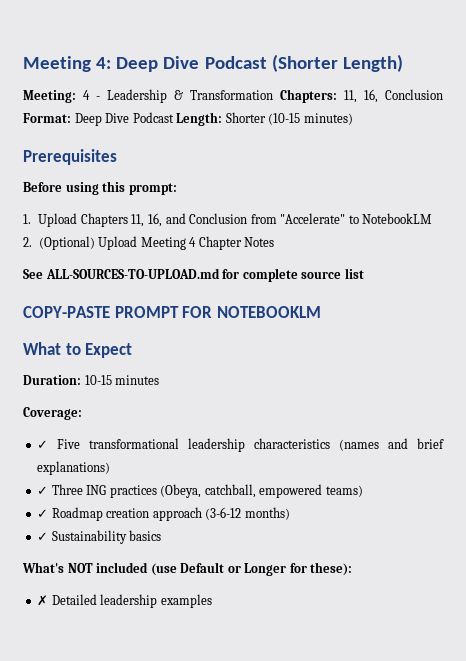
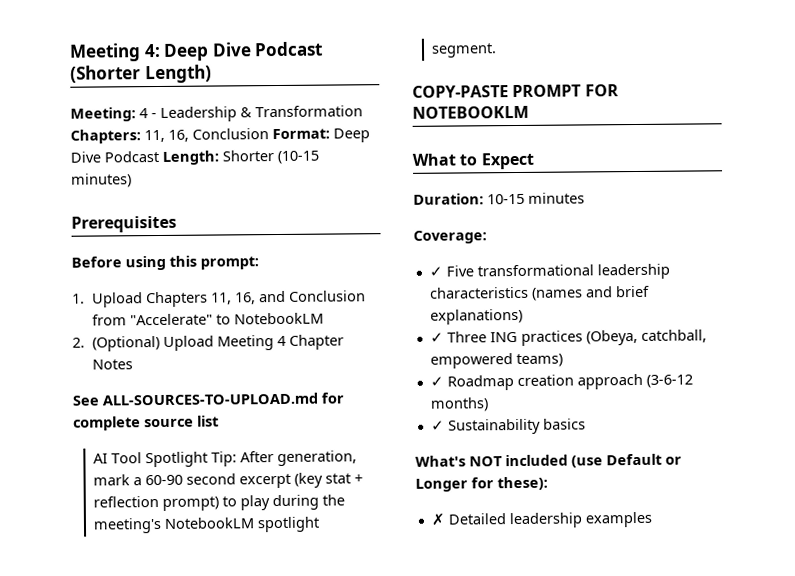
+ AI Tool Spotlight Tip: After generation, mark a 60-90 second excerpt (key stat + reflection prompt) to play during the meeting's NotebookLM spotlight segment.

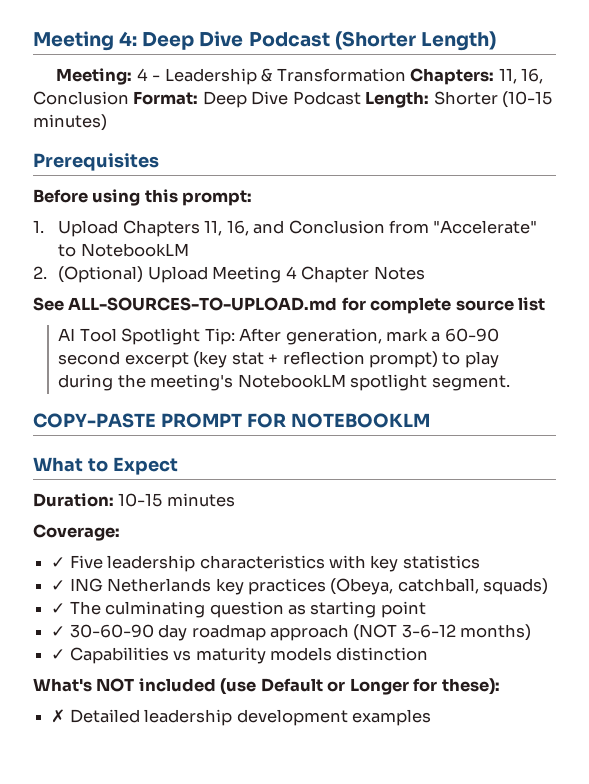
- ✓ Five transformational leadership characteristics (names and brief explanations)
- ✓ Three ING practices (Obeya, catchball, empowered teams)
- ✓ Roadmap creation approach (3-6-12 months)
- ✓ Sustainability basics
+ ✓ Five leadership characteristics with key statistics
+ ✓ ING Netherlands key practices (Obeya, catchball, squads)
+ ✓ The culminating question as starting point
+ ✓ 30-60-90 day roadmap approach (NOT 3-6-12 months)
+ ✓ Capabilities vs maturity models distinction
- ✗ Detailed leadership examples
+ ✗ Detailed leadership development examples

